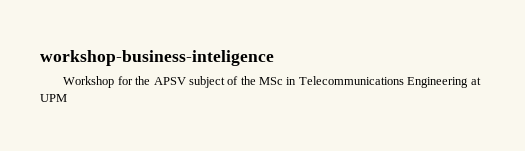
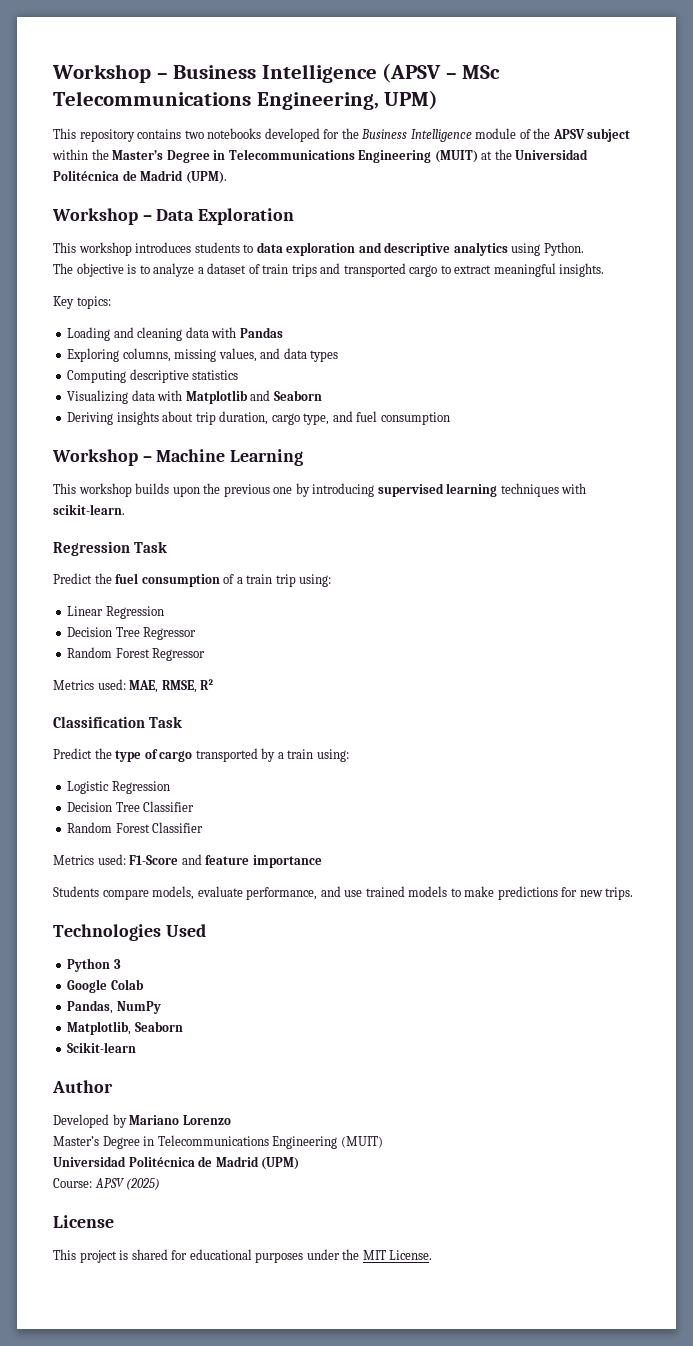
- workshop-business-inteligence
- Workshop for the APSV subject of the MSc in Telecommunications Engineering at UPM
+ Workshop – Business Intelligence (APSV – MSc Telecommunications Engineering, UPM)
+ This repository contains two notebooks developed for the Business Intelligence module of the APSV subject within the Master’s Degree in Telecommunications Engineering (MUIT) at the Universidad Politécnica de Madrid (UPM).
+ Workshop – Data Exploration
+ This workshop introduces students to data exploration and descriptive analytics using Python.
+ The objective is to analyze a dataset of train trips and transported cargo to extract meaningful insights.
+ Key topics:
+ Loading and cleaning data with Pandas
+ Exploring columns, missing values, and data types
+ Computing descriptive statistics
+ Visualizing data with Matplotlib and Seaborn
+ Deriving insights about trip duration, cargo type, and fuel consumption
+ Workshop – Machine Learning
+ This workshop builds upon the previous one by introducing supervised learning techniques with scikit-learn.
+ Regression Task
+ Predict the fuel consumption of a train trip using:
+ Linear Regression
+ Decision Tree Regressor
+ Random Forest Regressor
+ Metrics used: MAE, RMSE, R²
+ Classification Task
+ Predict the type of cargo transported by a train using:
+ Logistic Regression
+ Decision Tree Classifier
+ Random Forest Classifier
+ Metrics used: F1-Score and feature importance
+ Students compare models, evaluate performance, and use trained models to make predictions for new trips.
+ Technologies Used
+ Python 3
+ Google Colab
+ Pandas, NumPy
+ Matplotlib, Seaborn
+ Scikit-learn
+ Author
+ Developed by Mariano Lorenzo
+ Master’s Degree in Telecommunications Engineering (MUIT)
+ Universidad Politécnica de Madrid (UPM)
+ Course: APSV (2025)
+ License
+ This project is shared for educational purposes under the MIT License.

